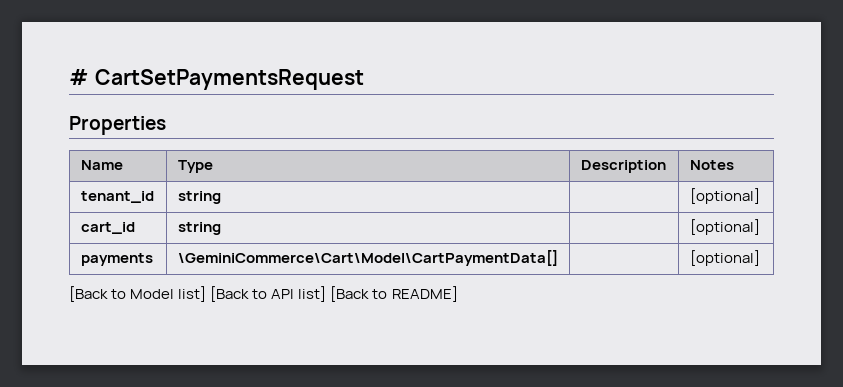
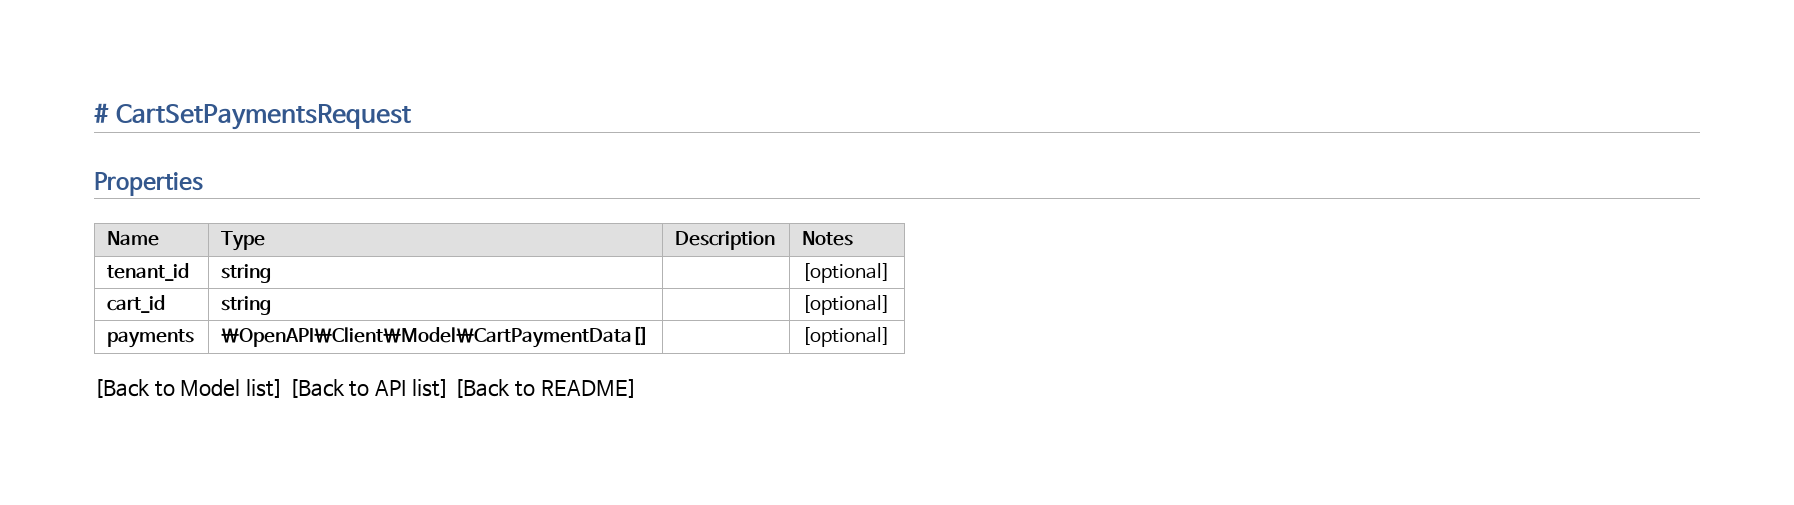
- payments | \GeminiCommerce\Cart\Model\CartPaymentData[] | | [optional]
+ payments | \OpenAPI\Client\Model\CartPaymentData[] | | [optional]

